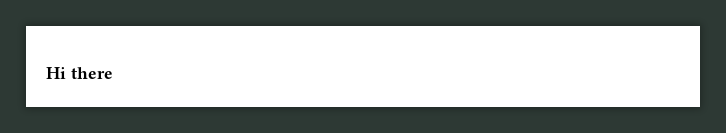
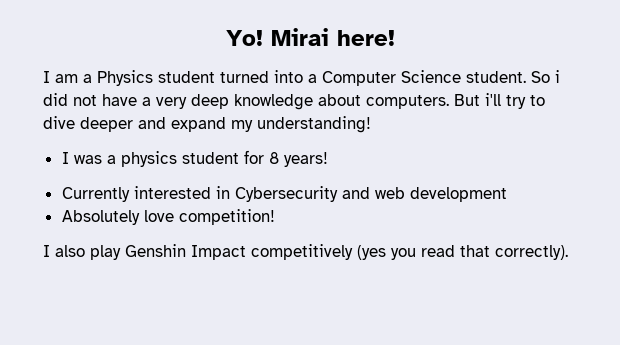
- Hi there
+ Yo! Mirai here!
+ I am a Physics student turned into a Computer Science student. So i did not have a very deep knowledge about computers. But i'll try to dive deeper and expand my understanding!
+ I was a physics student for 8 years!
+ Currently interested in Cybersecurity and web development
+ Absolutely love competition!
+ I also play Genshin Impact competitively (yes you read that correctly).

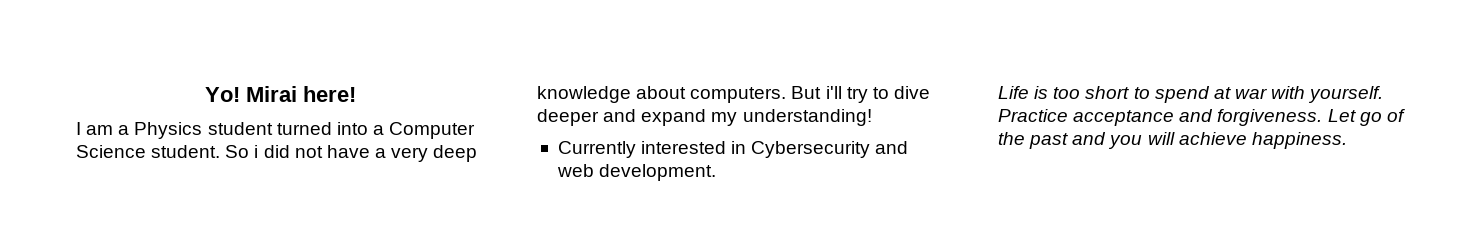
- I was a physics student for 8 years!
- Currently interested in Cybersecurity and web development
- Absolutely love competition!
- I also play Genshin Impact competitively (yes you read that correctly).
+ Currently interested in Cybersecurity and web development.
+ Life is too short to spend at war with yourself. Practice acceptance and forgiveness. Let go of the past and you will achieve happiness.

